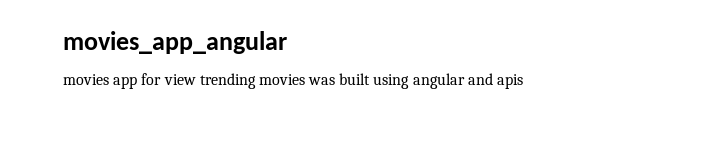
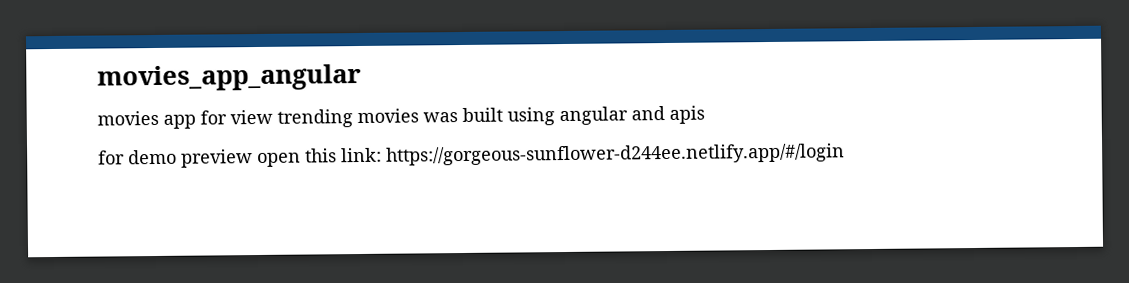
+ for demo preview open this link: https://gorgeous-sunflower-d244ee.netlify.app/#/login

